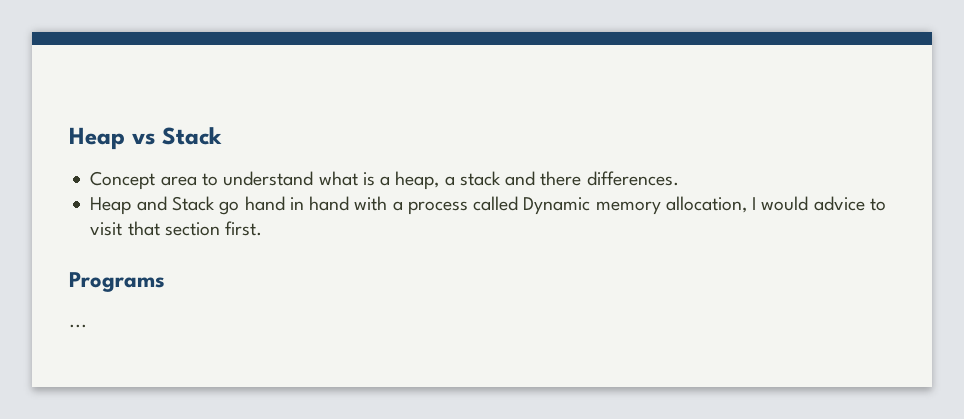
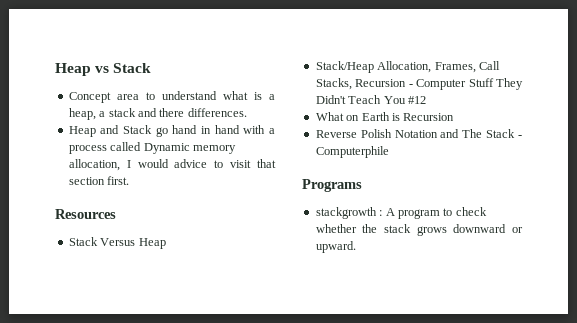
+ Resources
+ Stack Versus Heap
+ Stack/Heap Allocation, Frames, Call Stacks, Recursion - Computer Stuff They Didn't Teach You #12
+ What on Earth is Recursion
+ Reverse Polish Notation and The Stack - Computerphile
  Programs
- ...
+ stackgrowth : A program to check whether the stack grows downward or upward.

